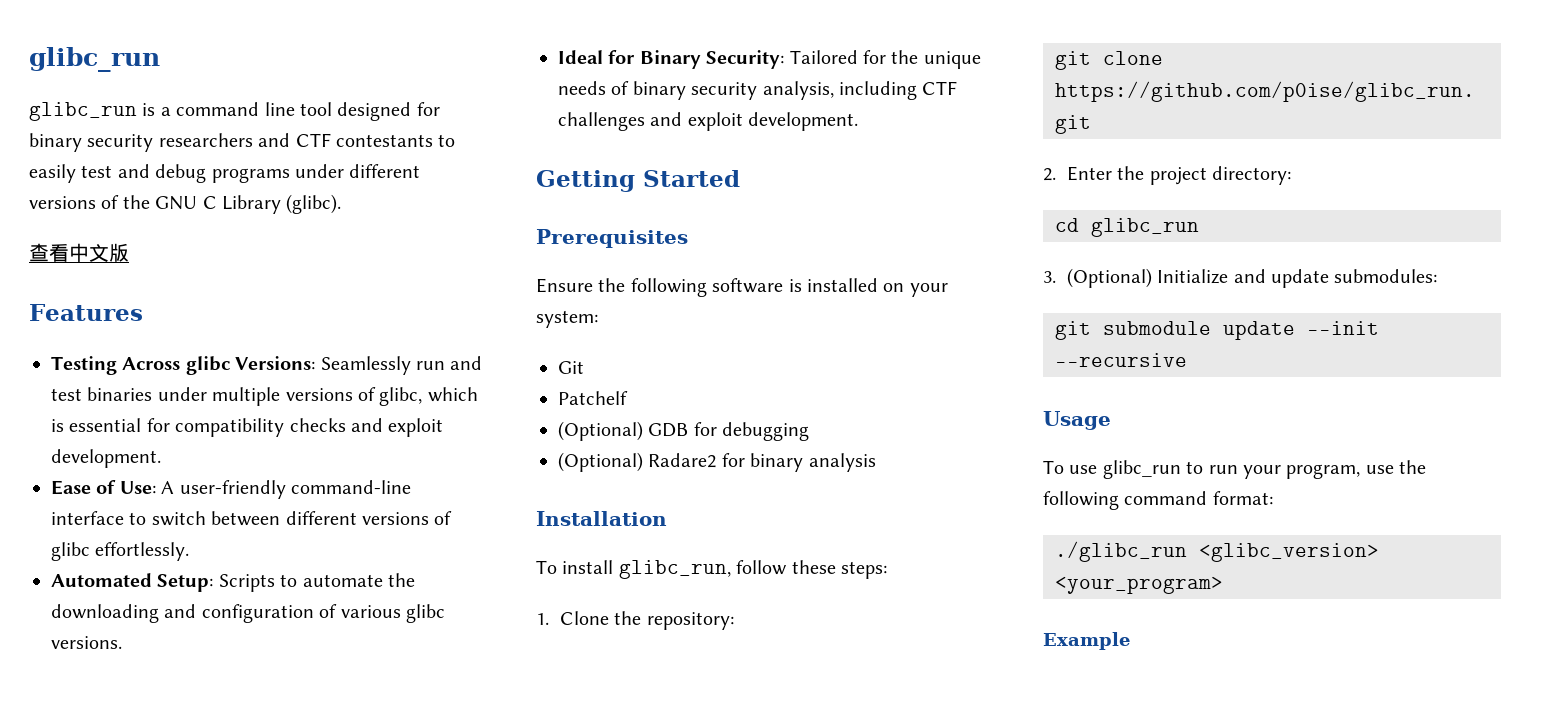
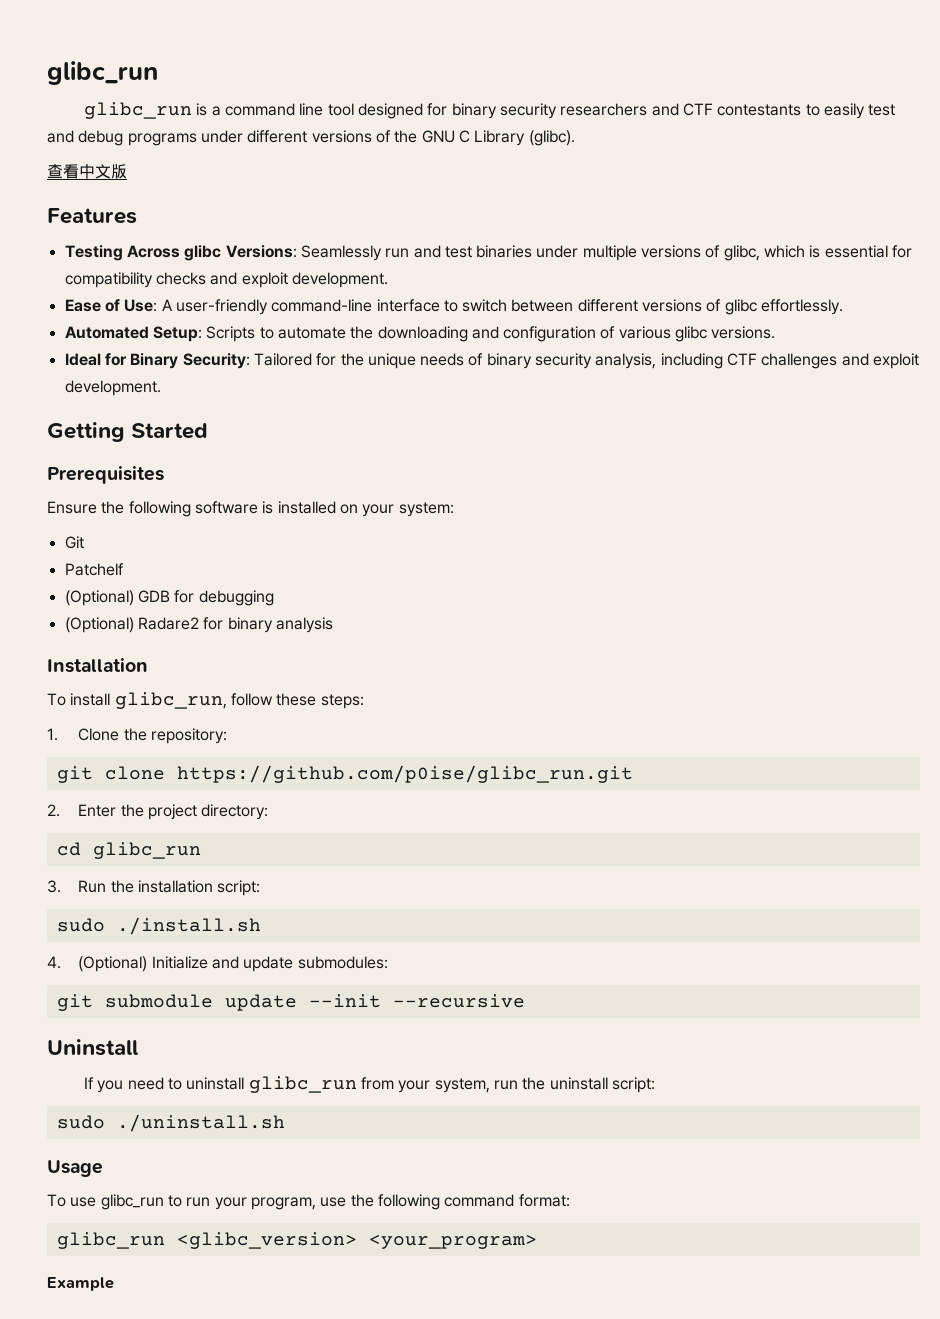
- 3. (Optional) Initialize and update submodules:
+ 3. Run the installation script:
+ sudo ./install.sh
+ 4. (Optional) Initialize and update submodules:
+ Uninstall
+ If you need to uninstall glibc_run from your system, run the uninstall script:
+ sudo ./uninstall.sh
- ./glibc_run <glibc_version> <your_program>
+ glibc_run <glibc_version> <your_program>

